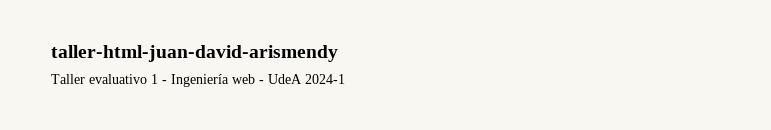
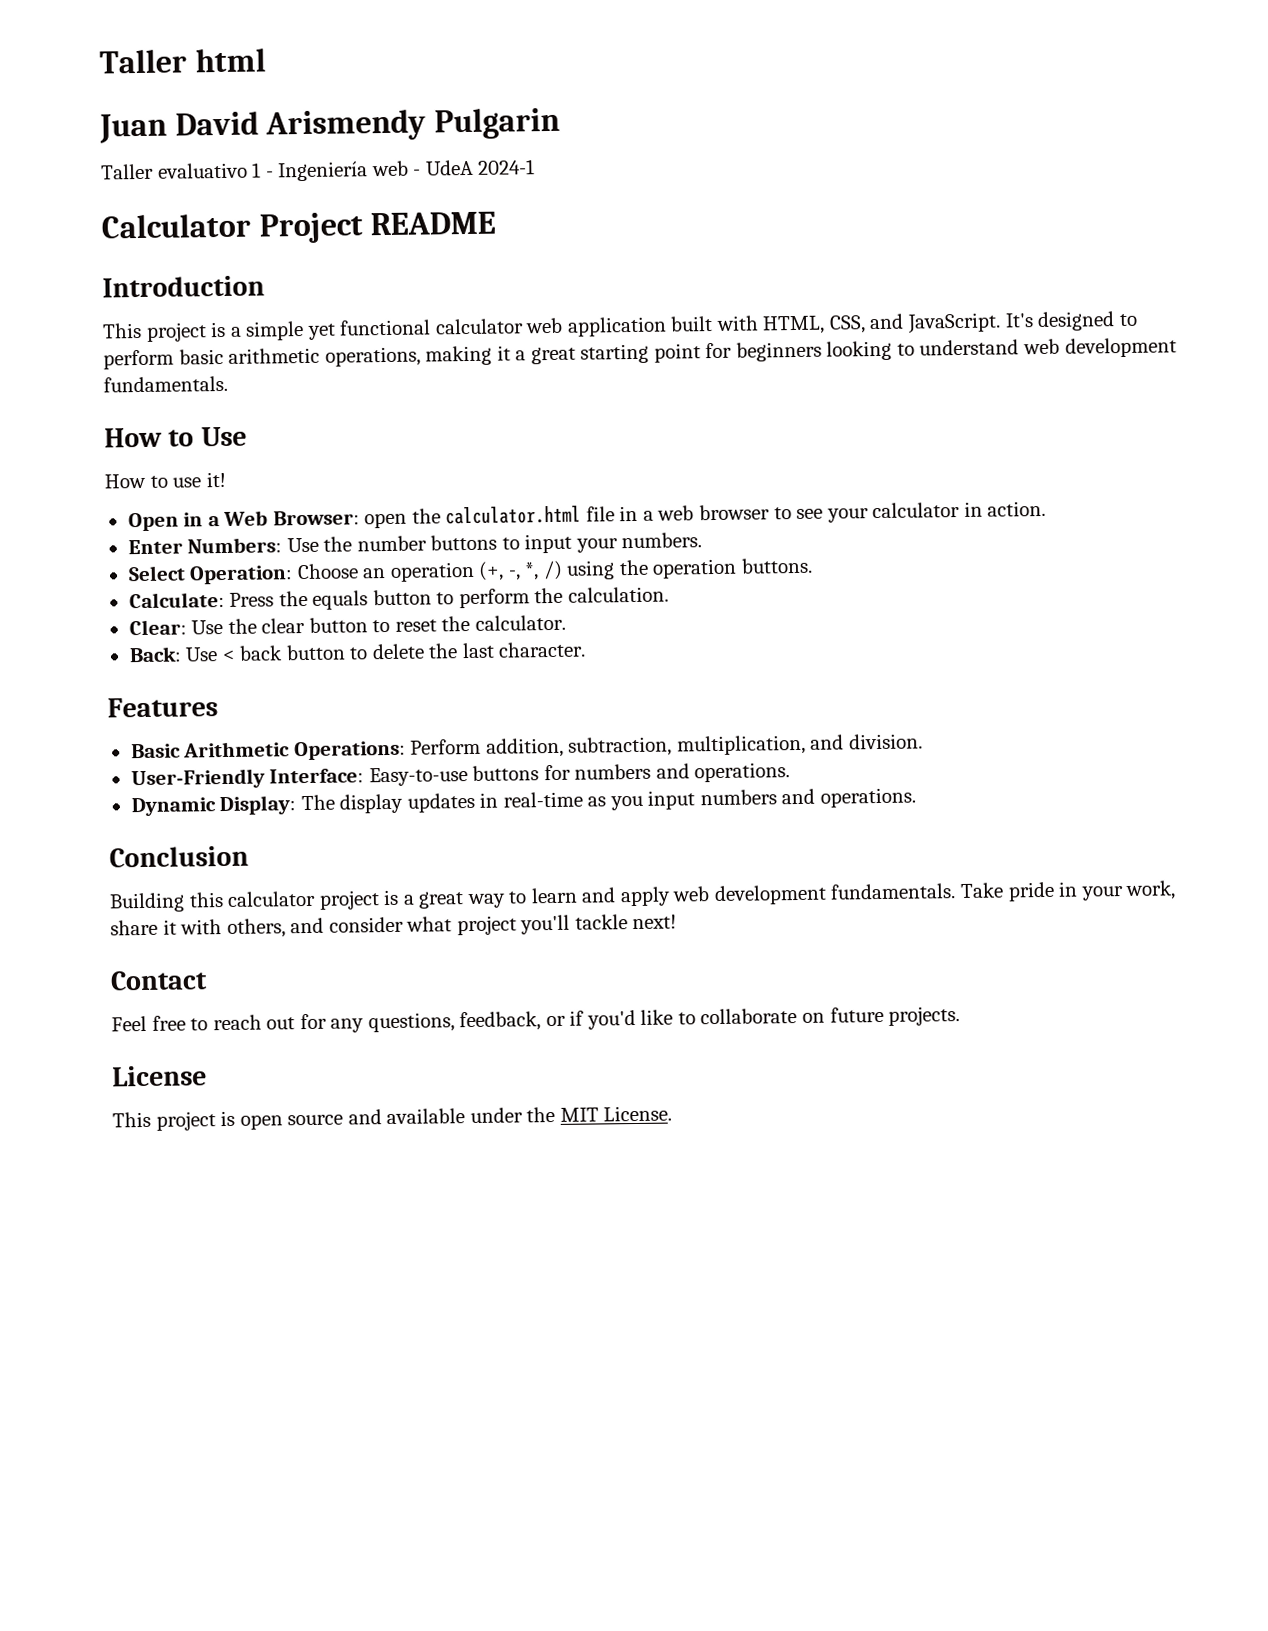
- taller-html-juan-david-arismendy
+ Taller html
+ Juan David Arismendy Pulgarin
+ Calculator Project README
+ Introduction
+ This project is a simple yet functional calculator web application built with HTML, CSS, and JavaScript. It's designed to perform basic arithmetic operations, making it a great starting point for beginners looking to understand web development fundamentals.
+ How to Use
+ How to use it!
+ Open in a Web Browser: open the calculator.html file in a web browser to see your calculator in action.
+ Enter Numbers: Use the number buttons to input your numbers.
+ Select Operation: Choose an operation (+, -, *, /) using the operation buttons.
+ Calculate: Press the equals button to perform the calculation.
+ Clear: Use the clear button to reset the calculator.
+ Back: Use < back button to delete the last character.
+ Features
+ Basic Arithmetic Operations: Perform addition, subtraction, multiplication, and division.
+ User-Friendly Interface: Easy-to-use buttons for numbers and operations.
+ Dynamic Display: The display updates in real-time as you input numbers and operations.
+ Conclusion
+ Building this calculator project is a great way to learn and apply web development fundamentals. Take pride in your work, share it with others, and consider what project you'll tackle next!
+ Contact
+ Feel free to reach out for any questions, feedback, or if you'd like to collaborate on future projects.
+ License
+ This project is open source and available under the MIT License.

